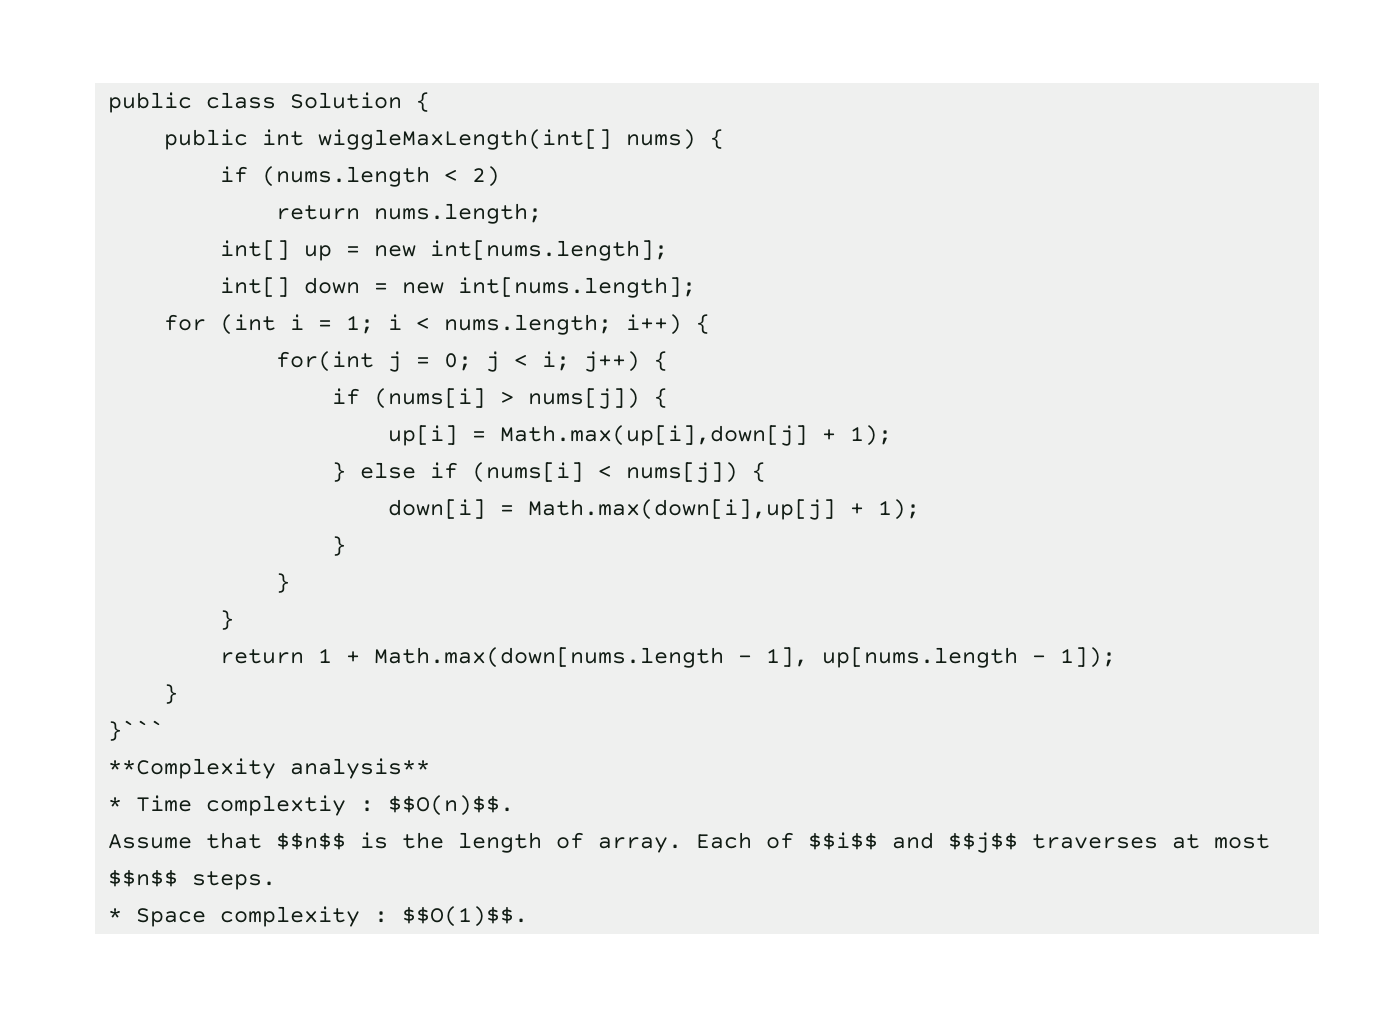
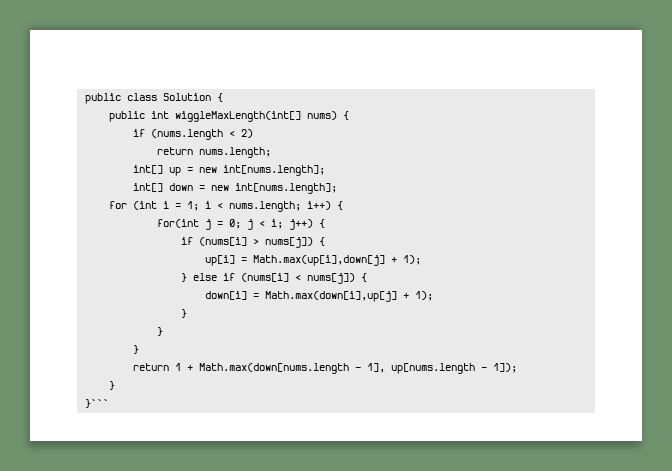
- **Complexity analysis**
- * Time complextiy : $$O(n)$$.
- Assume that $$n$$ is the length of array. Each of $$i$$ and $$j$$ traverses at most $$n$$ steps.
- * Space complexity : $$O(1)$$.

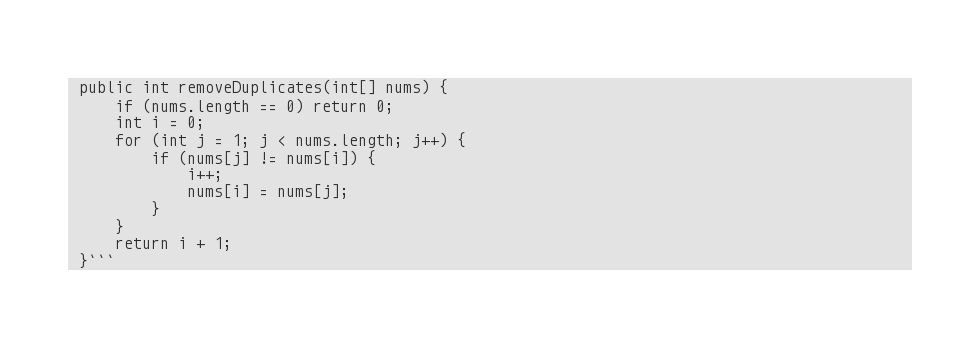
- public class Solution {
- public int wiggleMaxLength(int[] nums) {
- if (nums.length < 2)
- return nums.length;
- int[] up = new int[nums.length];
- int[] down = new int[nums.length];
+ public int removeDuplicates(int[] nums) {
+ if (nums.length == 0) return 0;
+ int i = 0;
- for (int i = 1; i < nums.length; i++) {
- for(int j = 0; j < i; j++) {
- if (nums[i] > nums[j]) {
- up[i] = Math.max(up[i],down[j] + 1);
- } else if (nums[i] < nums[j]) {
- down[i] = Math.max(down[i],up[j] + 1);
+ for (int j = 1; j < nums.length; j++) {
+ if (nums[j] != nums[i]) {
+ i++;
+ nums[i] = nums[j];
  }
  }
- }
- return 1 + Math.max(down[nums.length - 1], up[nums.length - 1]);
- }
+ return i + 1;

